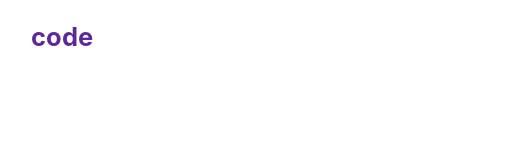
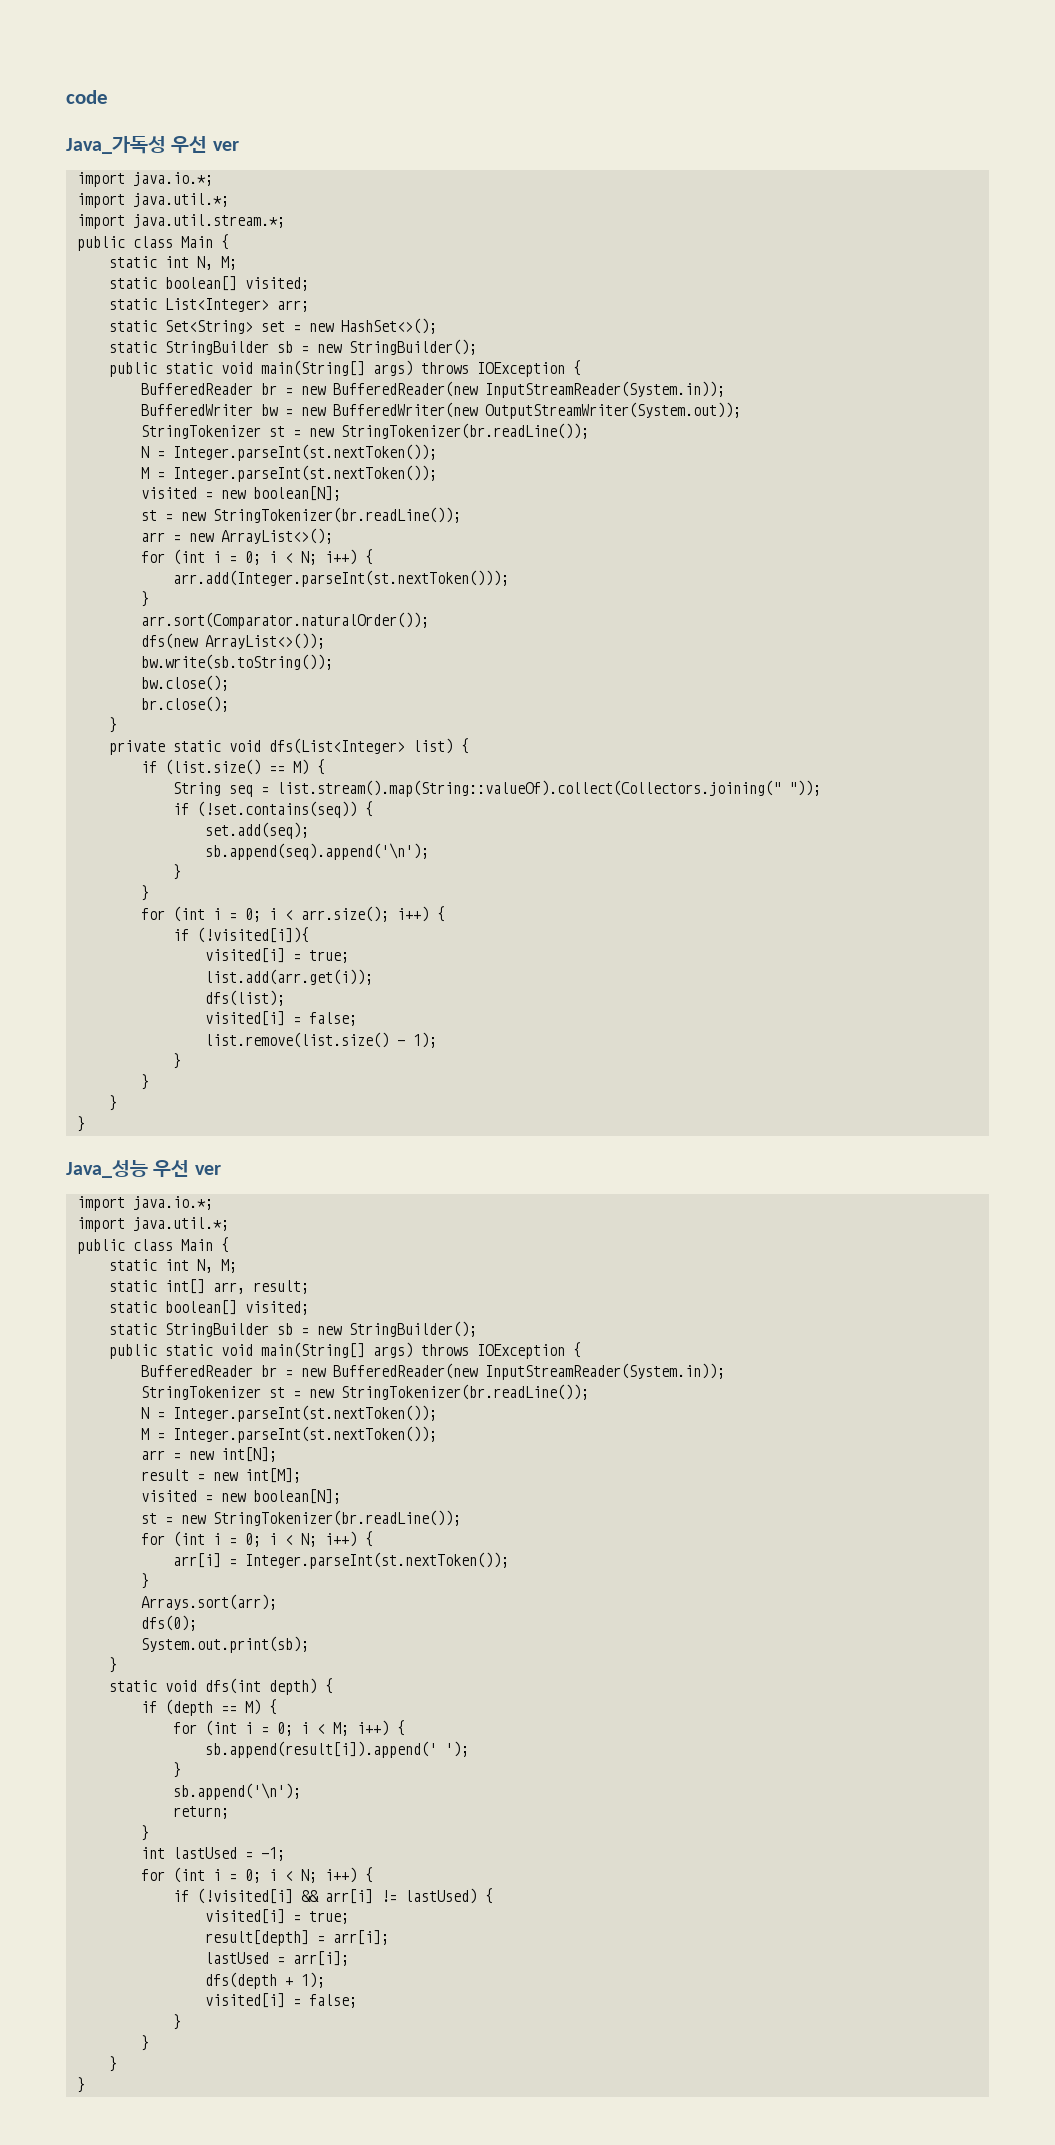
+ Java_가독성 우선 ver
+ import java.io.*;
+ import java.util.*;
+ import java.util.stream.*;
+ public class Main {
+ static int N, M;
+ static boolean[] visited;
+ static List<Integer> arr;
+ static Set<String> set = new HashSet<>();
+ static StringBuilder sb = new StringBuilder();
+ public static void main(String[] args) throws IOException {
+ BufferedReader br = new BufferedReader(new InputStreamReader(System.in));
+ BufferedWriter bw = new BufferedWriter(new OutputStreamWriter(System.out));
+ StringTokenizer st = new StringTokenizer(br.readLine());
+ N = Integer.parseInt(st.nextToken());
+ M = Integer.parseInt(st.nextToken());
+ visited = new boolean[N];
+ st = new StringTokenizer(br.readLine());
+ arr = new ArrayList<>();
+ for (int i = 0; i < N; i++) {
+ arr.add(Integer.parseInt(st.nextToken()));
+ }
+ arr.sort(Comparator.naturalOrder());
+ dfs(new ArrayList<>());
+ bw.write(sb.toString());
+ bw.close();
+ br.close();
+ }
+ private static void dfs(List<Integer> list) {
+ if (list.size() == M) {
+ String seq = list.stream().map(String::valueOf).collect(Collectors.joining(" "));
+ if (!set.contains(seq)) {
+ set.add(seq);
+ sb.append(seq).append('\n');
+ }
+ }
+ for (int i = 0; i < arr.size(); i++) {
+ if (!visited[i]){
+ visited[i] = true;
+ list.add(arr.get(i));
+ dfs(list);
+ visited[i] = false;
+ list.remove(list.size() - 1);
+ }
+ }
+ }
+ }
+ Java_성능 우선 ver
+ import java.io.*;
+ import java.util.*;
+ public class Main {
+ static int N, M;
+ static int[] arr, result;
+ static boolean[] visited;
+ static StringBuilder sb = new StringBuilder();
+ public static void main(String[] args) throws IOException {
+ BufferedReader br = new BufferedReader(new InputStreamReader(System.in));
+ StringTokenizer st = new StringTokenizer(br.readLine());
+ N = Integer.parseInt(st.nextToken());
+ M = Integer.parseInt(st.nextToken());
+ arr = new int[N];
+ result = new int[M];
+ visited = new boolean[N];
+ st = new StringTokenizer(br.readLine());
+ for (int i = 0; i < N; i++) {
+ arr[i] = Integer.parseInt(st.nextToken());
+ }
+ Arrays.sort(arr);
+ dfs(0);
+ System.out.print(sb);
+ }
+ static void dfs(int depth) {
+ if (depth == M) {
+ for (int i = 0; i < M; i++) {
+ sb.append(result[i]).append(' ');
+ }
+ sb.append('\n');
+ return;
+ }
+ int lastUsed = -1;
+ for (int i = 0; i < N; i++) {
+ if (!visited[i] && arr[i] != lastUsed) {
+ visited[i] = true;
+ result[depth] = arr[i];
+ lastUsed = arr[i];
+ dfs(depth + 1);
+ visited[i] = false;
+ }
+ }
+ }
+ }

